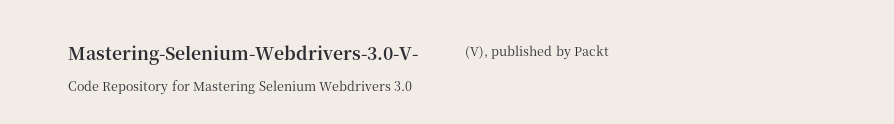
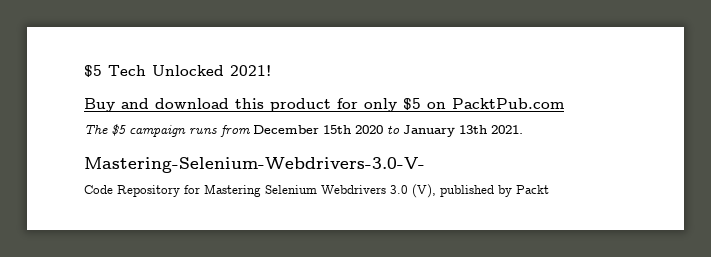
+ $5 Tech Unlocked 2021!
+ Buy and download this product for only $5 on PacktPub.com
+ The $5 campaign runs from December 15th 2020 to January 13th 2021.

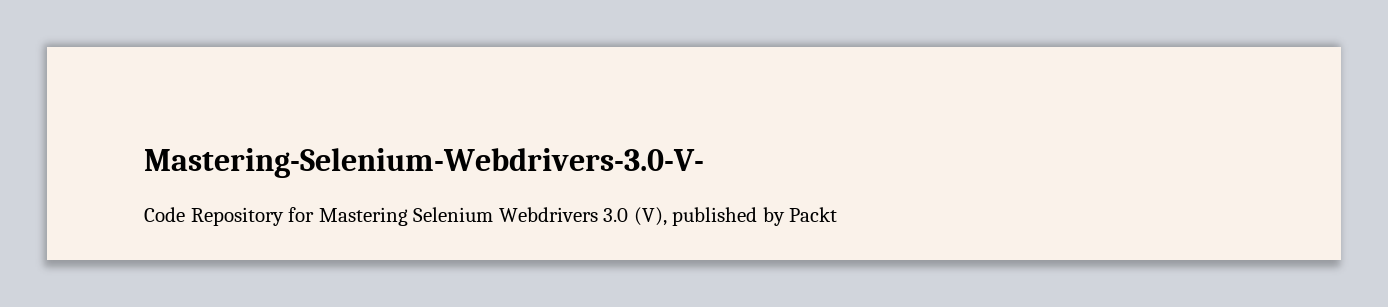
- $5 Tech Unlocked 2021!
- Buy and download this product for only $5 on PacktPub.com
- The $5 campaign runs from December 15th 2020 to January 13th 2021.

